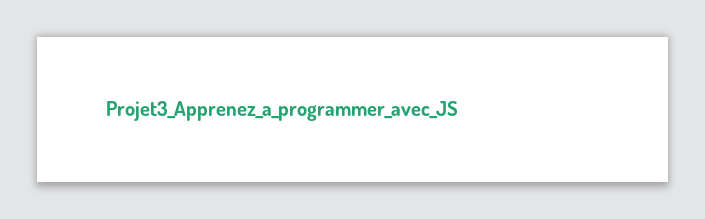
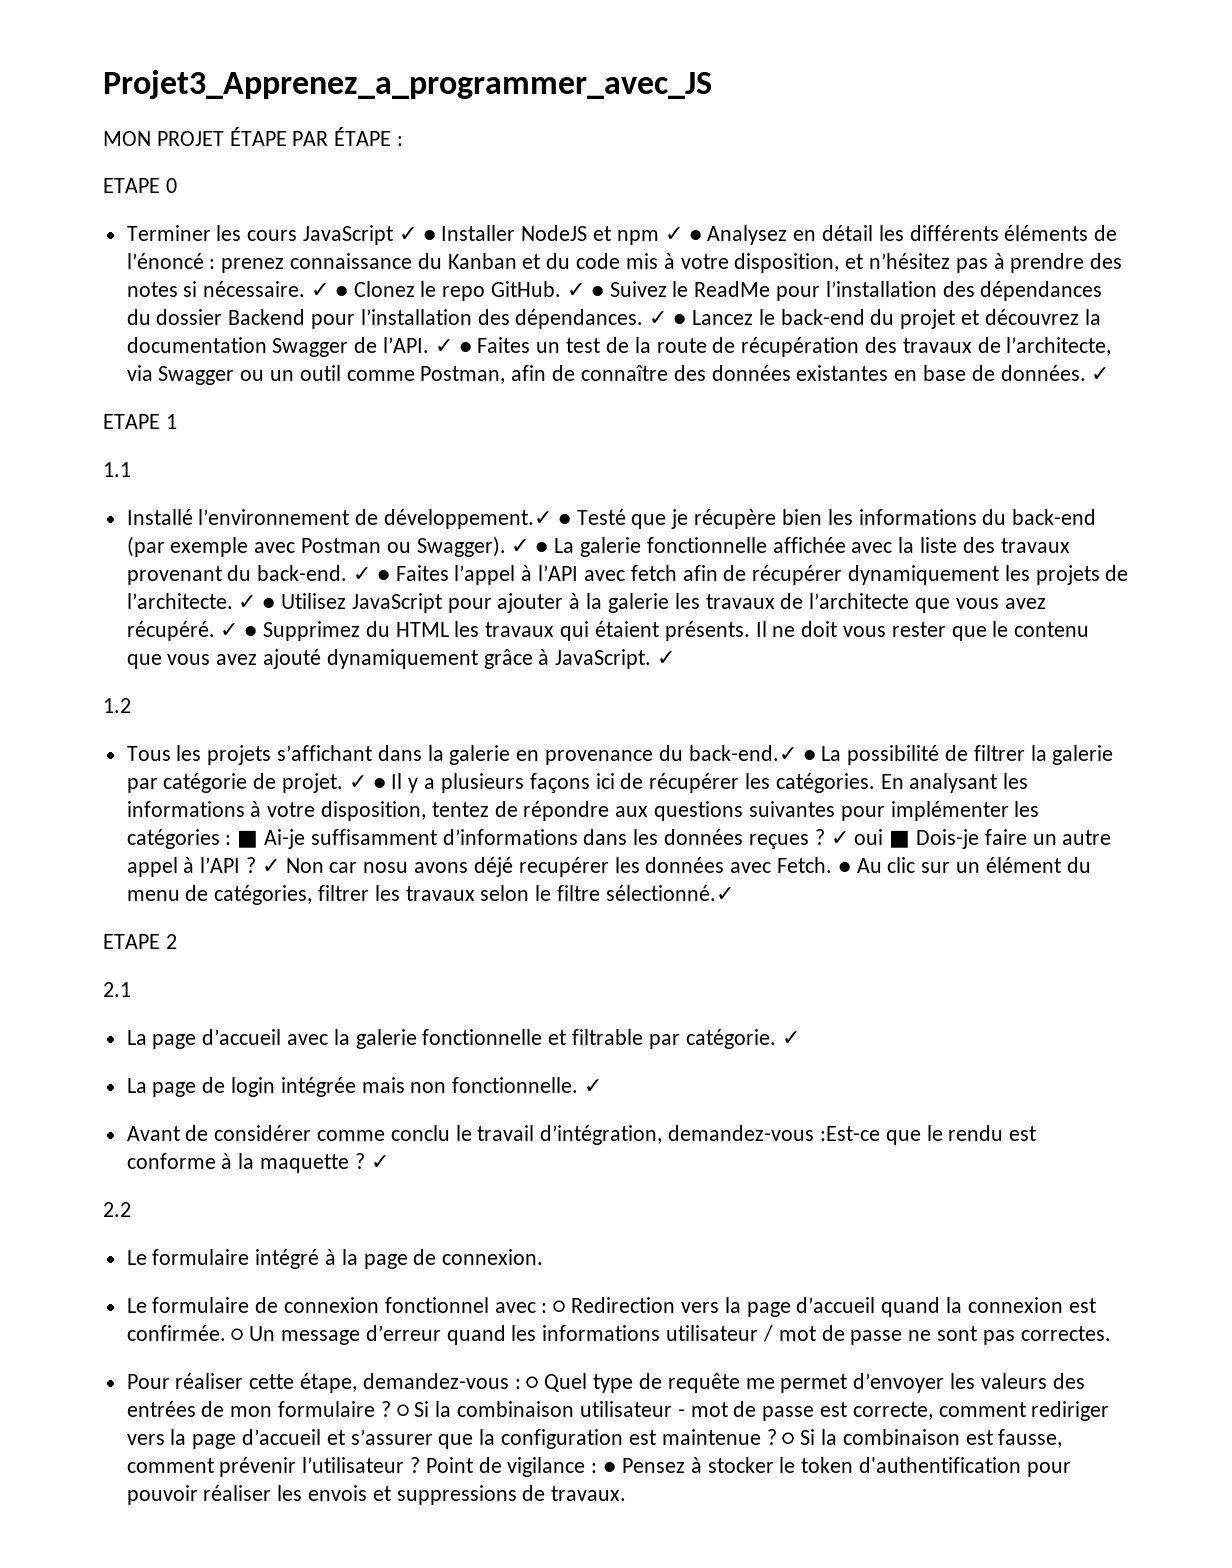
+ MON PROJET ÉTAPE PAR ÉTAPE :
+ ETAPE 0
+ Terminer les cours JavaScript ✓ ● Installer NodeJS et npm ✓ ● Analysez en détail les différents éléments de l’énoncé : prenez connaissance du Kanban et du code mis à votre disposition, et n’hésitez pas à prendre des notes si nécessaire. ✓ ● Clonez le repo GitHub. ✓ ● Suivez le ReadMe pour l’installation des dépendances du dossier Backend pour l’installation des dépendances. ✓ ● Lancez le back-end du projet et découvrez la documentation Swagger de l’API. ✓ ● Faites un test de la route de récupération des travaux de l’architecte, via Swagger ou un outil comme Postman, afin de connaître des données existantes en base de données. ✓
+ ETAPE 1
+ 1.1
+ Installé l’environnement de développement.✓ ● Testé que je récupère bien les informations du back-end (par exemple avec Postman ou Swagger). ✓ ● La galerie fonctionnelle affichée avec la liste des travaux provenant du back-end. ✓ ● Faites l’appel à l’API avec fetch afin de récupérer dynamiquement les projets de l’architecte. ✓ ● Utilisez JavaScript pour ajouter à la galerie les travaux de l’architecte que vous avez récupéré. ✓ ● Supprimez du HTML les travaux qui étaient présents. Il ne doit vous rester que le contenu que vous avez ajouté dynamiquement grâce à JavaScript. ✓
+ 1.2
+ Tous les projets s’affichant dans la galerie en provenance du back-end.✓ ● La possibilité de filtrer la galerie par catégorie de projet. ✓ ● Il y a plusieurs façons ici de récupérer les catégories. En analysant les informations à votre disposition, tentez de répondre aux questions suivantes pour implémenter les catégories : ■ Ai-je suffisamment d’informations dans les données reçues ? ✓ oui ■ Dois-je faire un autre appel à l’API ? ✓ Non car nosu avons déjé recupérer les données avec Fetch. ● Au clic sur un élément du menu de catégories, filtrer les travaux selon le filtre sélectionné.✓
+ ETAPE 2
+ 2.1
+ La page d’accueil avec la galerie fonctionnelle et filtrable par catégorie. ✓
+ La page de login intégrée mais non fonctionnelle. ✓
+ Avant de considérer comme conclu le travail d’intégration, demandez-vous :Est-ce que le rendu est conforme à la maquette ? ✓
+ 2.2
+ Le formulaire intégré à la page de connexion.
+ Le formulaire de connexion fonctionnel avec : ○ Redirection vers la page d’accueil quand la connexion est confirmée. ○ Un message d’erreur quand les informations utilisateur / mot de passe ne sont pas correctes.
+ Pour réaliser cette étape, demandez-vous : ○ Quel type de requête me permet d’envoyer les valeurs des entrées de mon formulaire ? ○ Si la combinaison utilisateur - mot de passe est correcte, comment rediriger vers la page d’accueil et s’assurer que la configuration est maintenue ? ○ Si la combinaison est fausse, comment prévenir l’utilisateur ? Point de vigilance : ● Pensez à stocker le token d'authentification pour pouvoir réaliser les envois et suppressions de travaux.

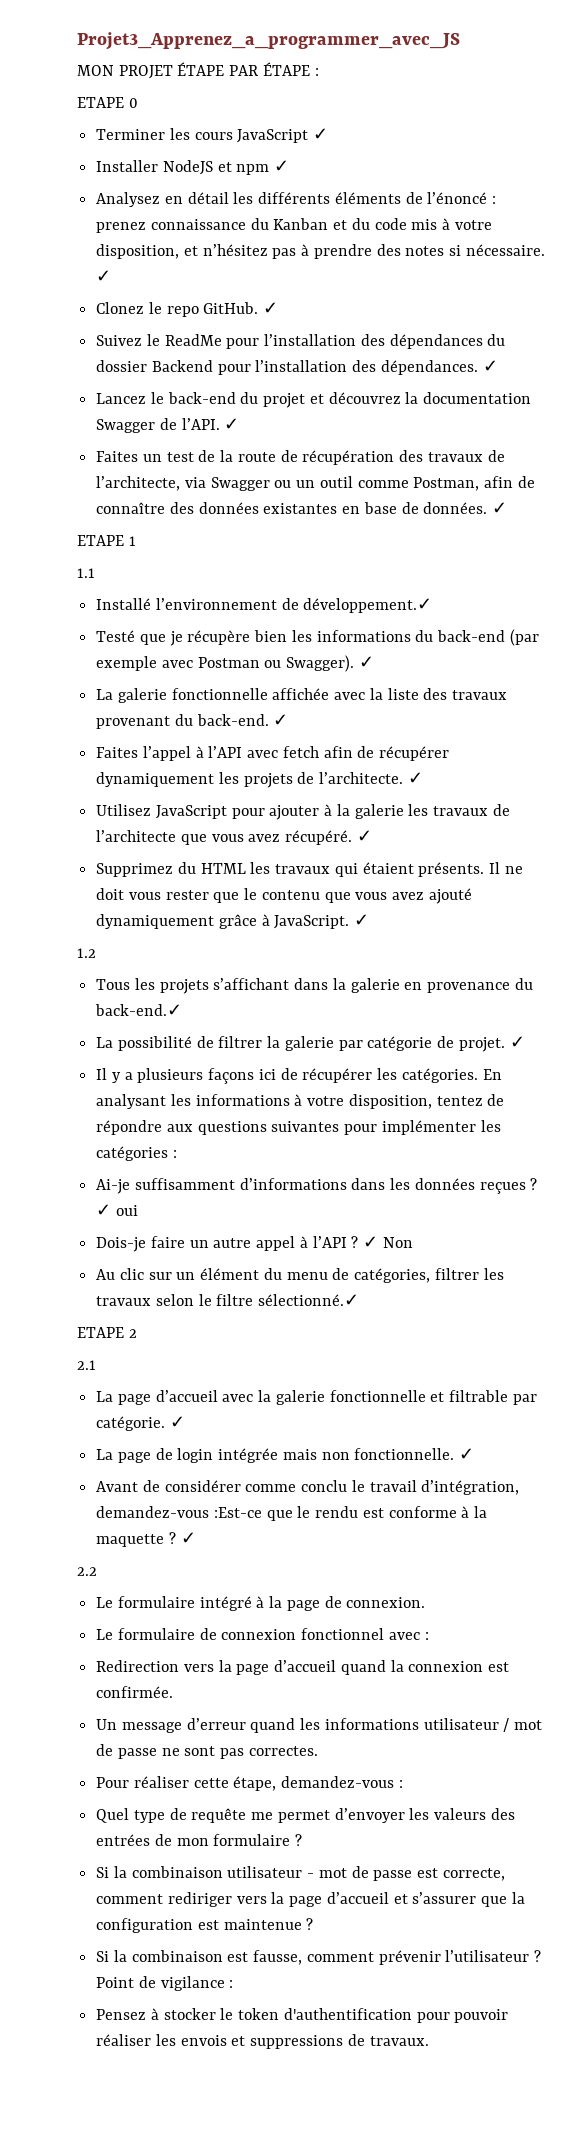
- Terminer les cours JavaScript ✓ ● Installer NodeJS et npm ✓ ● Analysez en détail les différents éléments de l’énoncé : prenez connaissance du Kanban et du code mis à votre disposition, et n’hésitez pas à prendre des notes si nécessaire. ✓ ● Clonez le repo GitHub. ✓ ● Suivez le ReadMe pour l’installation des dépendances du dossier Backend pour l’installation des dépendances. ✓ ● Lancez le back-end du projet et découvrez la documentation Swagger de l’API. ✓ ● Faites un test de la route de récupération des travaux de l’architecte, via Swagger ou un outil comme Postman, afin de connaître des données existantes en base de données.
+ Terminer les cours JavaScript ✓
+ Installer NodeJS et npm ✓
+ Analysez en détail les différents éléments de l’énoncé : prenez connaissance du Kanban et du code mis à votre disposition, et n’hésitez pas à prendre des notes si nécessaire. ✓
+ Clonez le repo GitHub. ✓
+ Suivez le ReadMe pour l’installation des dépendances du dossier Backend pour l’installation des dépendances. ✓
+ Lancez le back-end du projet et découvrez la documentation Swagger de l’API. ✓
+ Faites un test de la route de récupération des travaux de l’architecte, via Swagger ou un outil comme Postman, afin de connaître des données existantes en base de données.
- Installé l’environnement de développement.✓ ● Testé que je récupère bien les informations du back-end (par exemple avec Postman ou Swagger). ✓ ● La galerie fonctionnelle affichée avec la liste des travaux provenant du back-end. ✓ ● Faites l’appel à l’API avec fetch afin de récupérer dynamiquement les projets de l’architecte. ✓ ● Utilisez JavaScript pour ajouter à la galerie les travaux de l’architecte que vous avez récupéré. ✓ ● Supprimez du HTML les travaux qui étaient présents.
+ Installé l’environnement de développement.✓
+ Testé que je récupère bien les informations du back-end (par exemple avec Postman ou Swagger). ✓
+ La galerie fonctionnelle affichée avec la liste des travaux provenant du back-end. ✓
+ Faites l’appel à l’API avec fetch afin de récupérer dynamiquement les projets de l’architecte. ✓
+ Utilisez JavaScript pour ajouter à la galerie les travaux de l’architecte que vous avez récupéré. ✓
+ Supprimez du HTML les travaux qui étaient présents.
- Tous les projets s’affichant dans la galerie en provenance du back-end.✓ ● La possibilité de filtrer la galerie par catégorie de projet. ✓ ● Il y a plusieurs façons ici de récupérer les catégories.
+ Tous les projets s’affichant dans la galerie en provenance du back-end.✓
+ La possibilité de filtrer la galerie par catégorie de projet. ✓
+ Il y a plusieurs façons ici de récupérer les catégories.
- En analysant les informations à votre disposition, tentez de répondre aux questions suivantes pour implémenter les catégories : ■ Ai-je suffisamment d’informations dans les données reçues ?
+ En analysant les informations à votre disposition, tentez de répondre aux questions suivantes pour implémenter les catégories :
+ Ai-je suffisamment d’informations dans les données reçues ?
- ✓ oui ■ Dois-je faire un autre appel à l’API ?
+ ✓ oui
+ Dois-je faire un autre appel à l’API ?
- ✓ Non car nosu avons déjé recupérer les données avec Fetch. ● Au clic sur un élément du menu de catégories, filtrer les travaux selon le filtre sélectionné.✓
+ ✓ Non
+ Au clic sur un élément du menu de catégories, filtrer les travaux selon le filtre sélectionné.✓
- Le formulaire de connexion fonctionnel avec : ○ Redirection vers la page d’accueil quand la connexion est confirmée. ○ Un message d’erreur quand les informations utilisateur / mot de passe ne sont pas correctes.
+ Le formulaire de connexion fonctionnel avec :
+ Redirection vers la page d’accueil quand la connexion est confirmée.
+ Un message d’erreur quand les informations utilisateur / mot de passe ne sont pas correctes.
- Pour réaliser cette étape, demandez-vous : ○ Quel type de requête me permet d’envoyer les valeurs des entrées de mon formulaire ? ○ Si la combinaison utilisateur - mot de passe est correcte, comment rediriger vers la page d’accueil et s’assurer que la configuration est maintenue ? ○ Si la combinaison est fausse, comment prévenir l’utilisateur ?
+ Pour réaliser cette étape, demandez-vous :
+ Quel type de requête me permet d’envoyer les valeurs des entrées de mon formulaire ?
+ Si la combinaison utilisateur - mot de passe est correcte, comment rediriger vers la page d’accueil et s’assurer que la configuration est maintenue ?
+ Si la combinaison est fausse, comment prévenir l’utilisateur ?
- Point de vigilance : ● Pensez à stocker le token d'authentification pour pouvoir réaliser les envois et suppressions de travaux.
+ Point de vigilance :
+ Pensez à stocker le token d'authentification pour pouvoir réaliser les envois et suppressions de travaux.

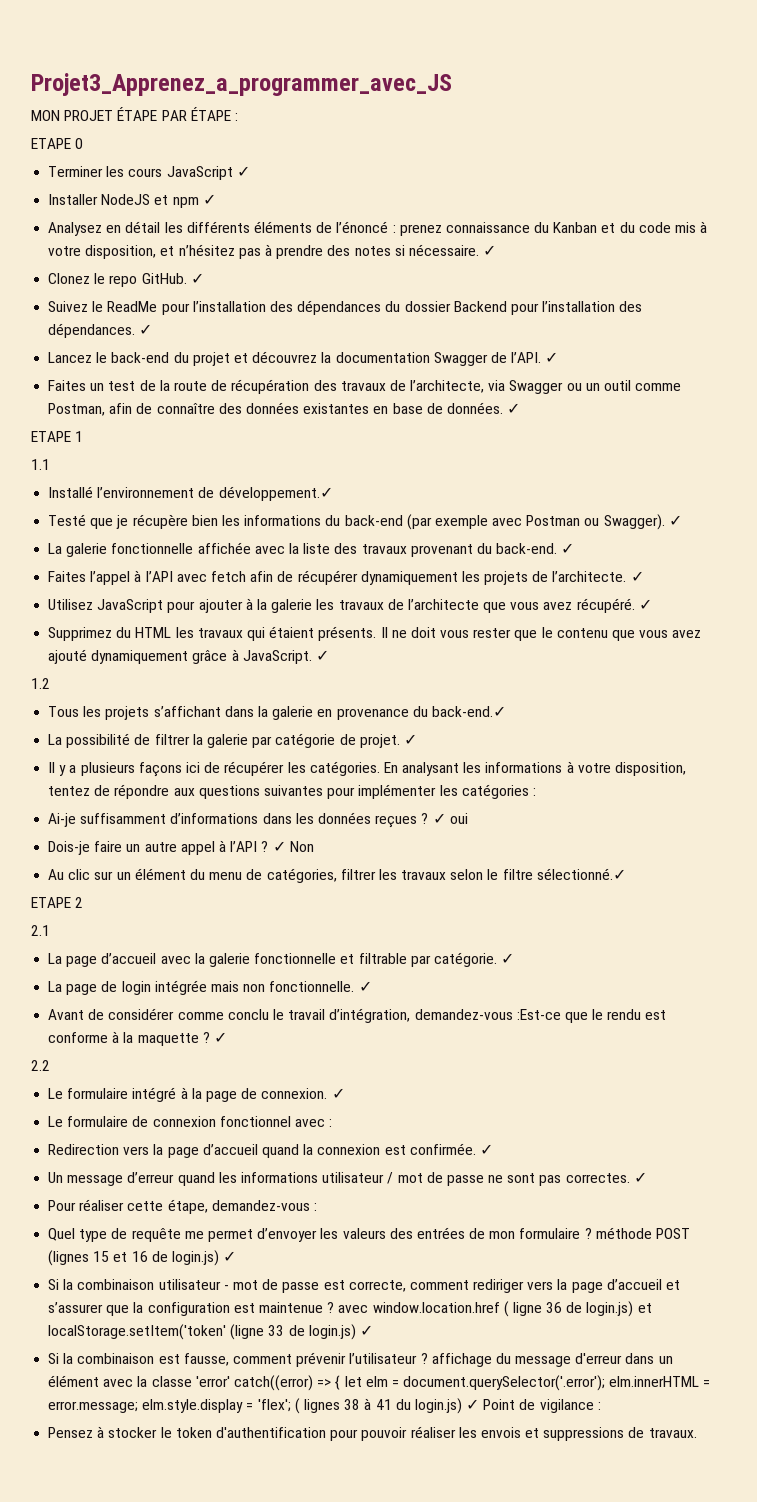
- Le formulaire intégré à la page de connexion.
+ Le formulaire intégré à la page de connexion. ✓
- Redirection vers la page d’accueil quand la connexion est confirmée.
+ Redirection vers la page d’accueil quand la connexion est confirmée. ✓
- Un message d’erreur quand les informations utilisateur / mot de passe ne sont pas correctes.
+ Un message d’erreur quand les informations utilisateur / mot de passe ne sont pas correctes. ✓
- Quel type de requête me permet d’envoyer les valeurs des entrées de mon formulaire ?
+ Quel type de requête me permet d’envoyer les valeurs des entrées de mon formulaire ? méthode POST (lignes 15 et 16 de login.js) ✓
- Si la combinaison utilisateur - mot de passe est correcte, comment rediriger vers la page d’accueil et s’assurer que la configuration est maintenue ?
+ Si la combinaison utilisateur - mot de passe est correcte, comment rediriger vers la page d’accueil et s’assurer que la configuration est maintenue ? avec window.location.href ( ligne 36 de login.js) et localStorage.setItem('token' (ligne 33 de login.js) ✓
- Si la combinaison est fausse, comment prévenir l’utilisateur ? Point de vigilance :
+ Si la combinaison est fausse, comment prévenir l’utilisateur ? affichage du message d'erreur dans un élément avec la classe 'error' catch((error) => { let elm = document.querySelector('.error'); elm.innerHTML = error.message; elm.style.display = 'flex'; ( lignes 38 à 41 du login.js) ✓ Point de vigilance :

